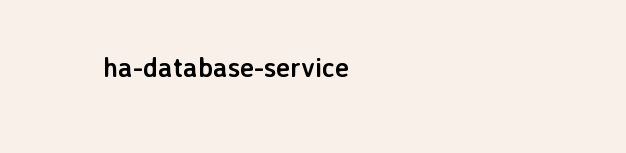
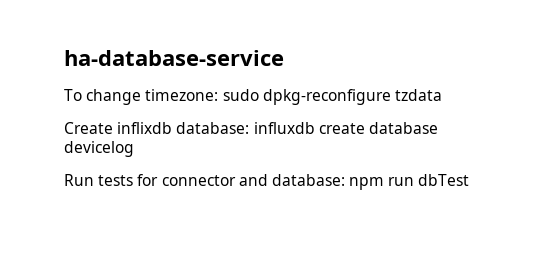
+ To change timezone: sudo dpkg-reconfigure tzdata
+ Create inflixdb database: influxdb create database devicelog
+ Run tests for connector and database: npm run dbTest

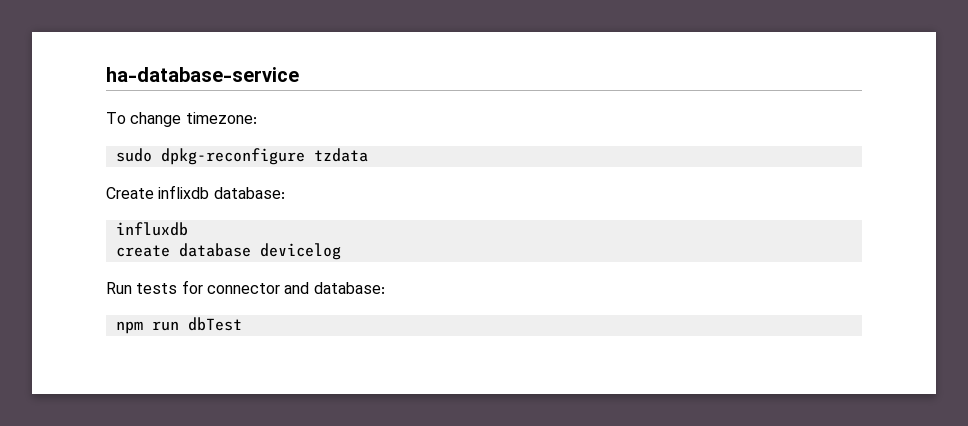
- To change timezone: sudo dpkg-reconfigure tzdata
+ To change timezone:
+ sudo dpkg-reconfigure tzdata
- Create inflixdb database: influxdb create database devicelog
+ Create inflixdb database:
+ influxdb
+ create database devicelog
- Run tests for connector and database: npm run dbTest
+ Run tests for connector and database:
+ npm run dbTest

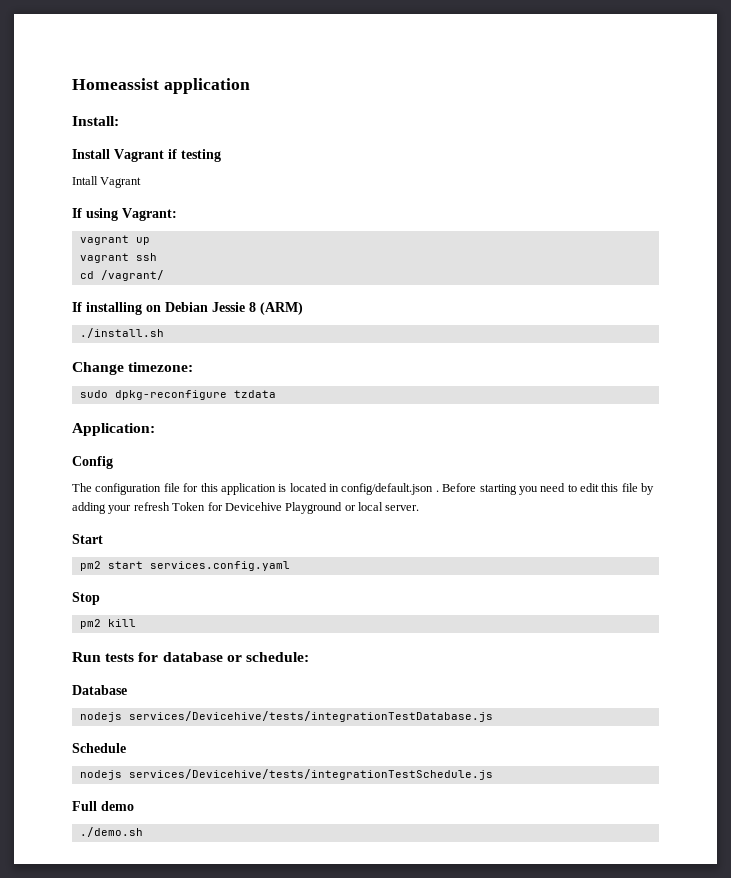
- ha-database-service
- To change timezone:
+ Homeassist application
+ Install:
+ Install Vagrant if testing
+ Intall Vagrant
+ If using Vagrant:
+ vagrant up
+ vagrant ssh
+ cd /vagrant/
+ If installing on Debian Jessie 8 (ARM)
+ ./install.sh
+ Change timezone:
  sudo dpkg-reconfigure tzdata
- Create inflixdb database:
- influxdb
- create database devicelog
- Run tests for connector and database:
- npm run dbTest
+ Application:
+ Config
+ The configuration file for this application is located in config/default.json . Before starting you need to edit this file by adding your refresh Token for Devicehive Playground or local server.
+ Start
+ pm2 start services.config.yaml
+ Stop
+ pm2 kill
+ Run tests for database or schedule:
+ Database
+ nodejs services/Devicehive/tests/integrationTestDatabase.js
+ Schedule
+ nodejs services/Devicehive/tests/integrationTestSchedule.js
+ Full demo
+ ./demo.sh

